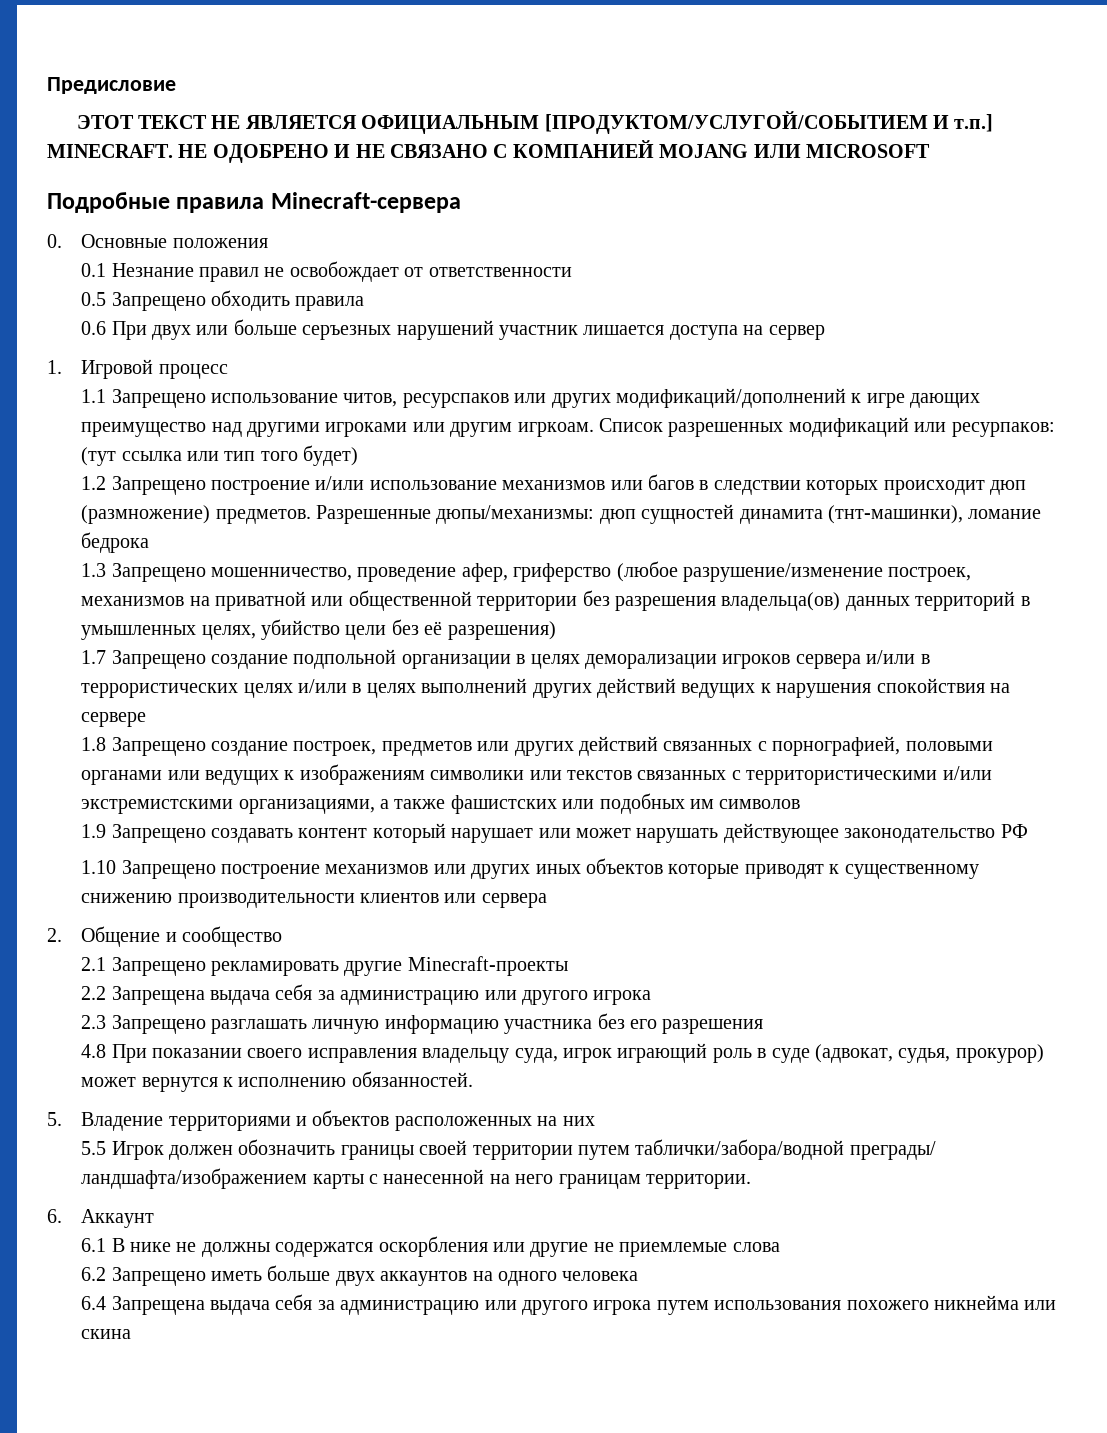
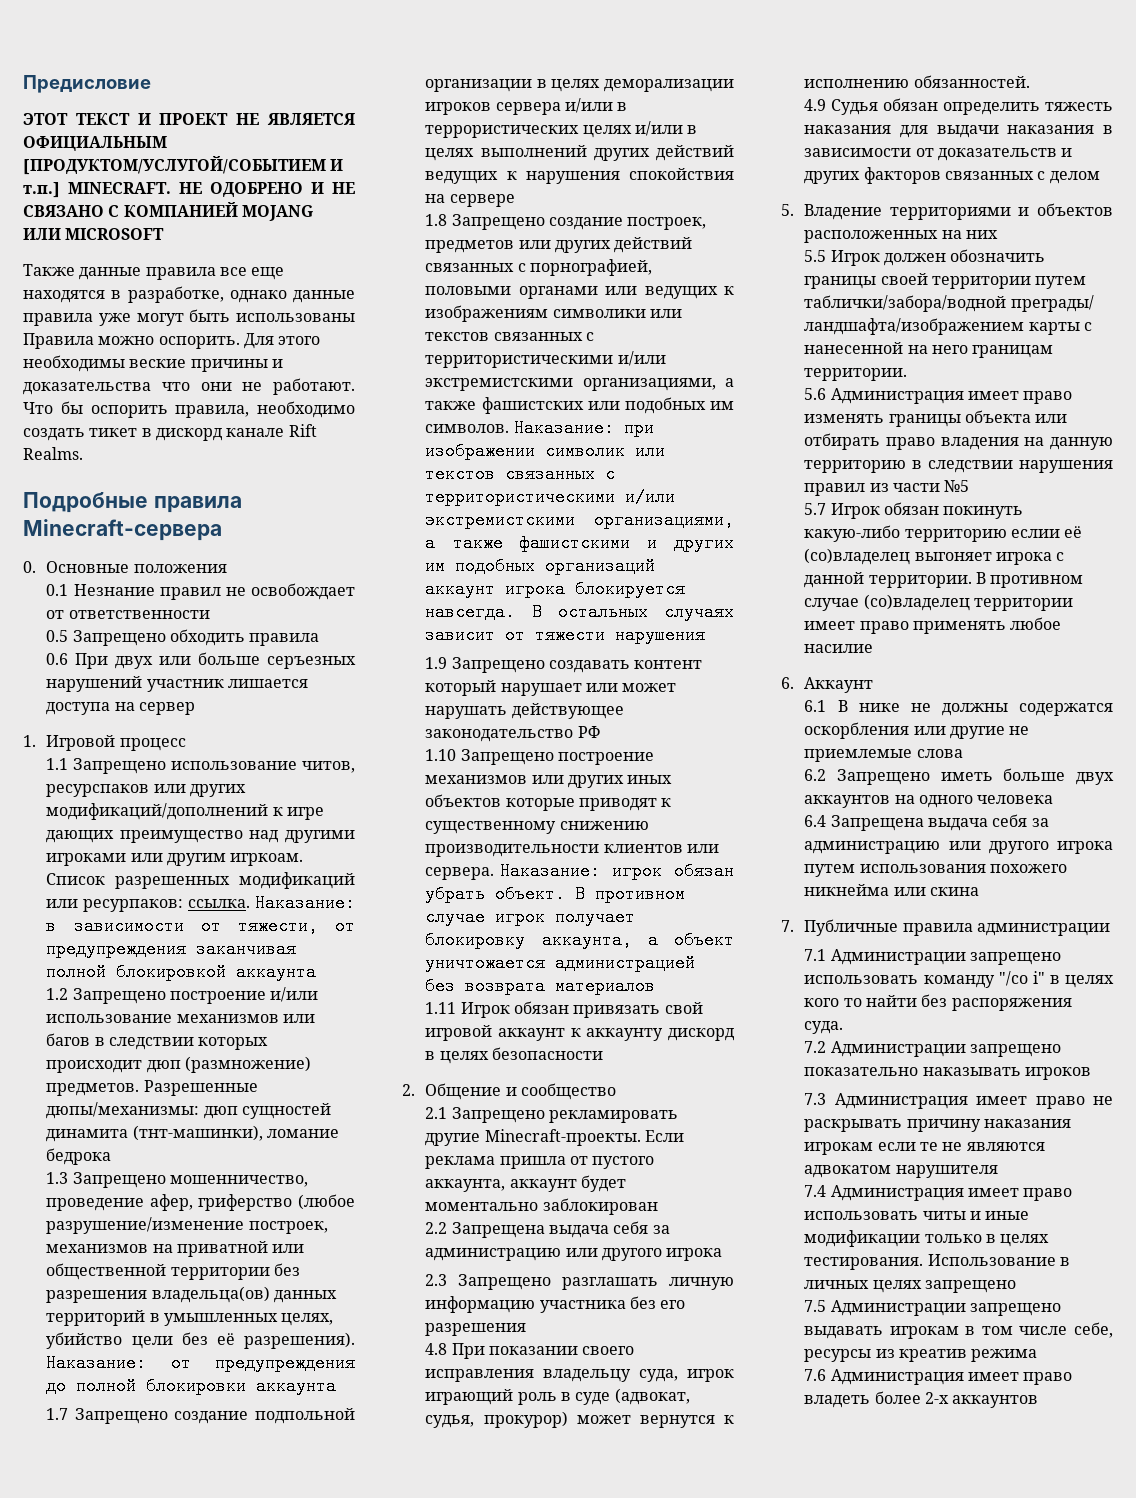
- ЭТОТ ТЕКСТ НЕ ЯВЛЯЕТСЯ ОФИЦИАЛЬНЫМ [ПРОДУКТОМ/УСЛУГОЙ/СОБЫТИЕМ И т.п.] MINECRAFT.
+ ЭТОТ ТЕКСТ И ПРОЕКТ НЕ ЯВЛЯЕТСЯ ОФИЦИАЛЬНЫМ [ПРОДУКТОМ/УСЛУГОЙ/СОБЫТИЕМ И т.п.] MINECRAFT.
+ Также данные правила все еще находятся в разработке, однако данные правила уже могут быть использованы Правила можно оспорить. Для этого необходимы веские причины и доказательства что они не работают. Что бы оспорить правила, необходимо создать тикет в дискорд канале Rift Realms.
- Список разрешенных модификаций или ресурпаков: (тут ссылка или тип того будет)
+ Список разрешенных модификаций или ресурпаков: ссылка. Наказание: в зависимости от тяжести, от предупреждения заканчивая полной блокировкой аккаунта
- 1.3 Запрещено мошенничество, проведение афер, гриферство (любое разрушение/изменение построек, механизмов на приватной или общественной территории без разрешения владельца(ов) данных территорий в умышленных целях, убийство цели без её разрешения)
+ 1.3 Запрещено мошенничество, проведение афер, гриферство (любое разрушение/изменение построек, механизмов на приватной или общественной территории без разрешения владельца(ов) данных территорий в умышленных целях, убийство цели без её разрешения). Наказание: от предупреждения до полной блокировки аккаунта
- 1.8 Запрещено создание построек, предметов или других действий связанных с порнографией, половыми органами или ведущих к изображениям символики или текстов связанных с территористическими и/или экстремистскими организациями, а также фашистских или подобных им символов
+ 1.8 Запрещено создание построек, предметов или других действий связанных с порнографией, половыми органами или ведущих к изображениям символики или текстов связанных с территористическими и/или экстремистскими организациями, а также фашистских или подобных им символов. Наказание: при изображении символик или текстов связанных с территористическими и/или экстремистскими организациями, а также фашистскими и других им подобных организаций аккаунт игрока блокируется навсегда. В остальных случаях зависит от тяжести нарушения
- 1.10 Запрещено построение механизмов или других иных объектов которые приводят к существенному снижению производительности клиентов или сервера
+ 1.10 Запрещено построение механизмов или других иных объектов которые приводят к существенному снижению производительности клиентов или сервера. Наказание: игрок обязан убрать объект. В противном случае игрок получает блокировку аккаунта, а объект уничтожается администрацией без возврата материалов
+ 1.11 Игрок обязан привязать свой игровой аккаунт к аккаунту дискорд в целях безопасности
- 2.1 Запрещено рекламировать другие Minecraft-проекты
+ 2.1 Запрещено рекламировать другие Minecraft-проекты. Если реклама пришла от пустого аккаунта, аккаунт будет моментально заблокирован
+ 4.9 Судья обязан определить тяжесть наказания для выдачи наказания в зависимости от доказательств и других факторов связанных с делом
+ 5.6 Администрация имеет право изменять границы объекта или отбирать право владения на данную территорию в следствии нарушения правил из части №5
+ 5.7 Игрок обязан покинуть какую-либо территорию еслии её (со)владелец выгоняет игрока с данной территории. В противном случае (со)владелец территории имеет право применять любое насилие
+ 7. Публичные правила администрации
+ 7.1 Администрации запрещено использовать команду "/co i" в целях кого то найти без распоряжения суда.
+ 7.2 Администрации запрещено показательно наказывать игроков
+ 7.3 Администрация имеет право не раскрывать причину наказания игрокам если те не являются адвокатом нарушителя
+ 7.4 Администрация имеет право использовать читы и иные модификации только в целях тестирования. Использование в личных целях запрещено
+ 7.5 Администрации запрещено выдавать игрокам в том числе себе, ресурсы из креатив режима
+ 7.6 Администрация имеет право владеть более 2-х аккаунтов

